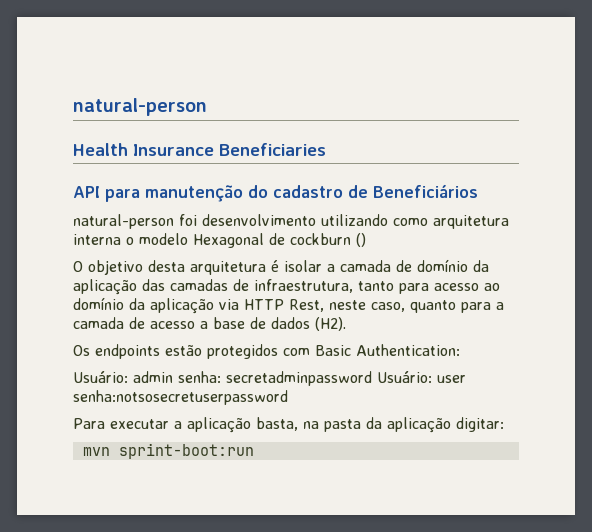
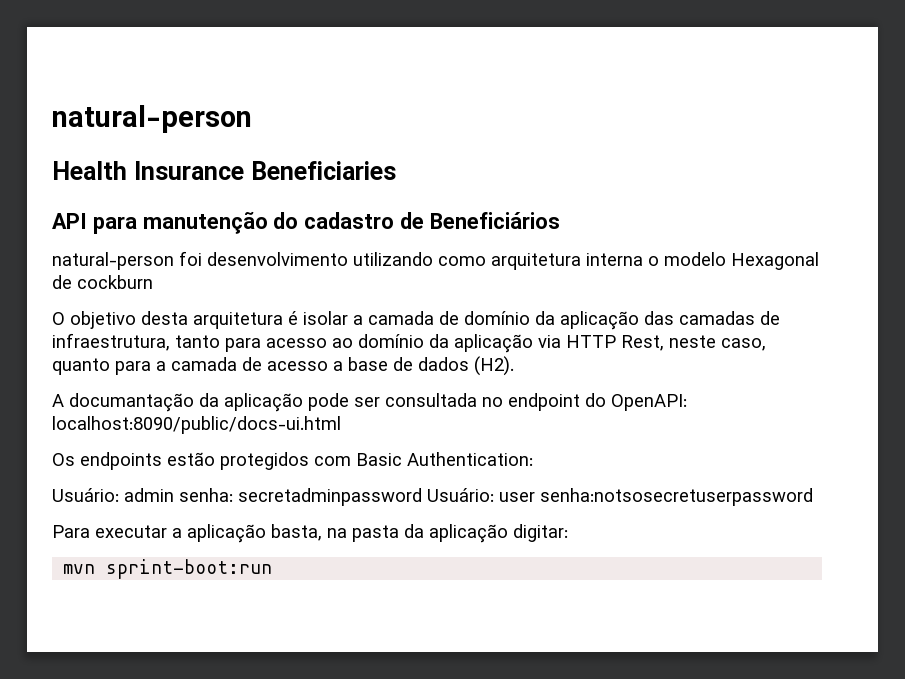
- natural-person foi desenvolvimento utilizando como arquitetura interna o modelo Hexagonal de cockburn ()
+ natural-person foi desenvolvimento utilizando como arquitetura interna o modelo Hexagonal de cockburn
+ A documantação da aplicação pode ser consultada no endpoint do OpenAPI: localhost:8090/public/docs-ui.html

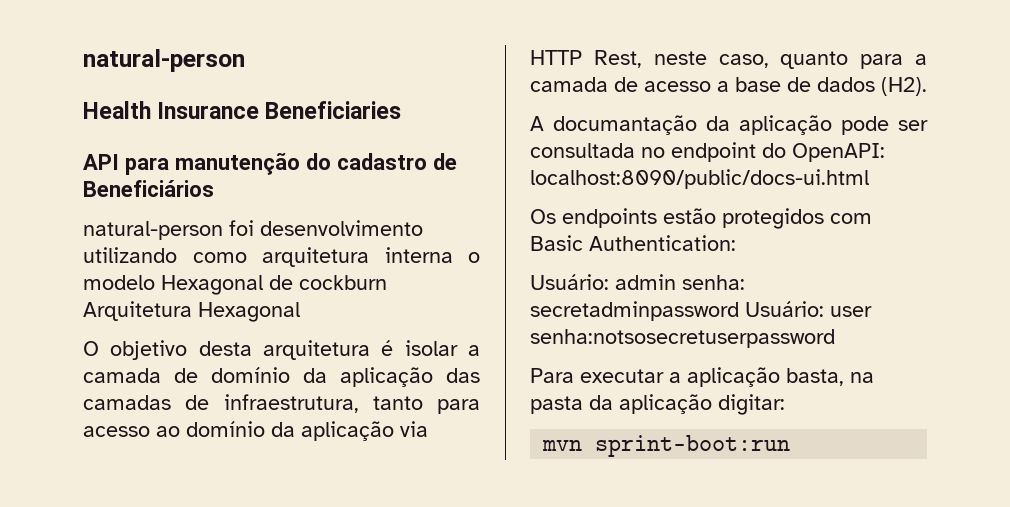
- natural-person foi desenvolvimento utilizando como arquitetura interna o modelo Hexagonal de cockburn
+ natural-person foi desenvolvimento utilizando como arquitetura interna o modelo Hexagonal de cockburn Arquitetura Hexagonal

